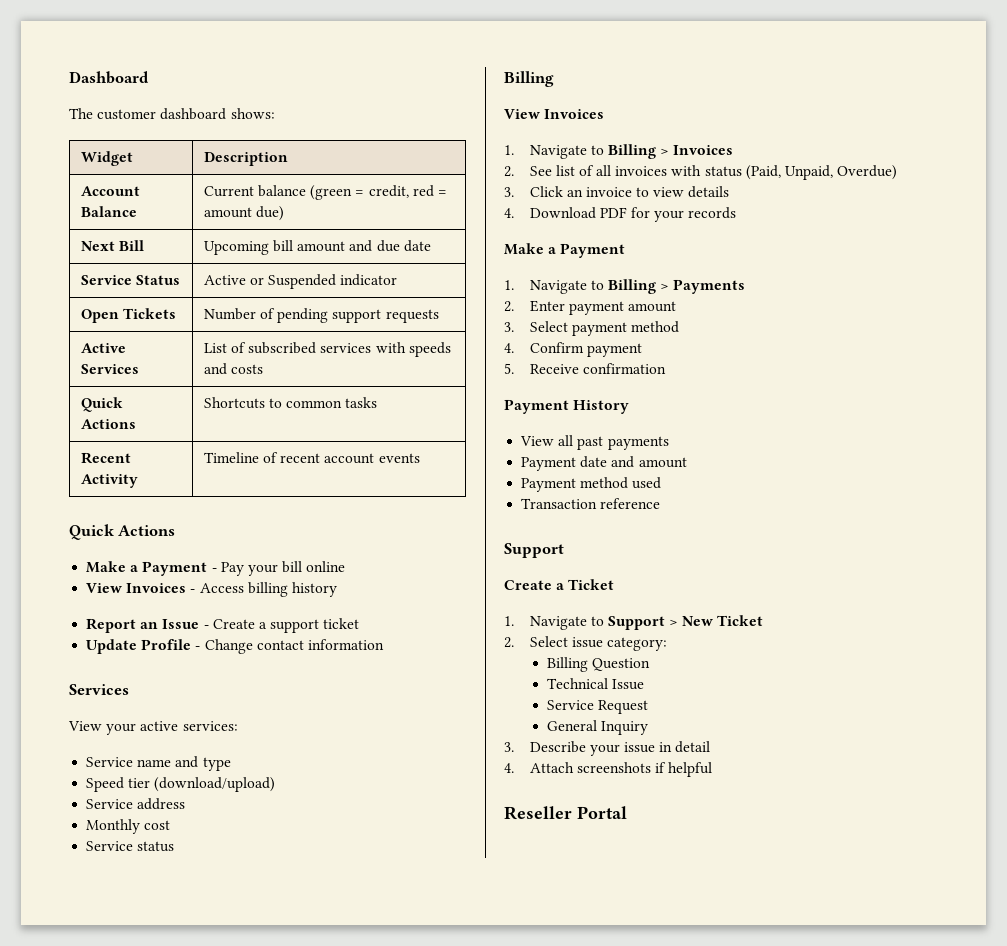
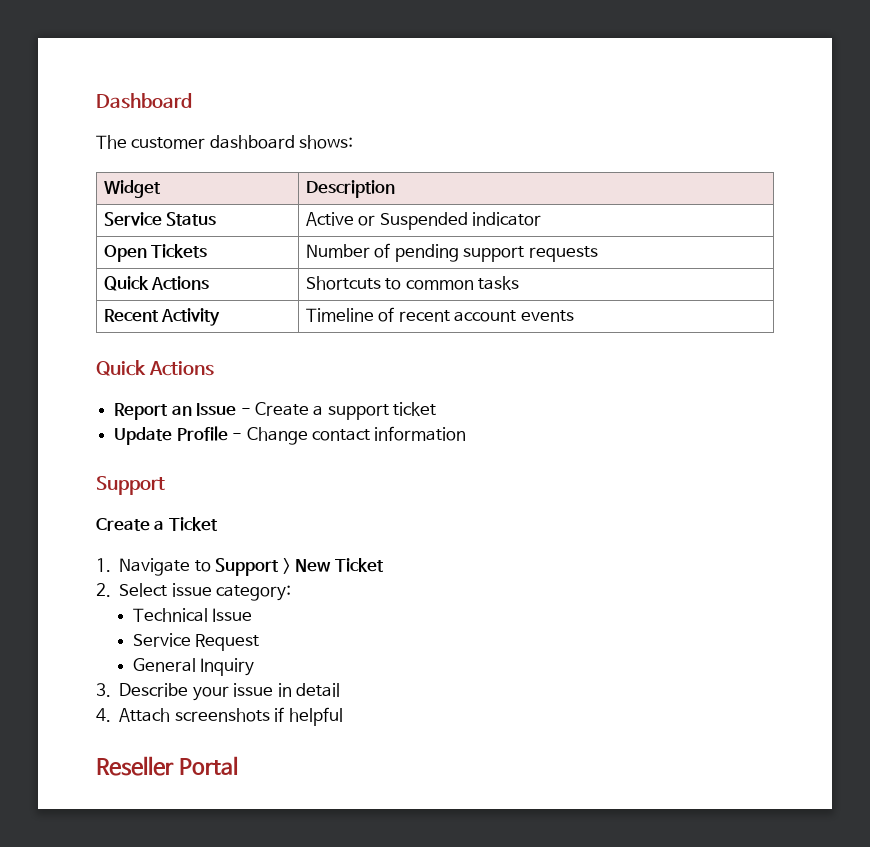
- Account Balance | Current balance (green = credit, red = amount due)
- Next Bill | Upcoming bill amount and due date
- Active Services | List of subscribed services with speeds and costs
- Make a Payment - Pay your bill online
- View Invoices - Access billing history
  Update Profile - Change contact information
- Services
- View your active services:
- Service name and type
- Speed tier (download/upload)
- Service address
- Monthly cost
- Service status
- Billing
- View Invoices
- 1. Navigate to Billing > Invoices
- 2. See list of all invoices with status (Paid, Unpaid, Overdue)
- 3. Click an invoice to view details
- 4. Download PDF for your records
- Make a Payment
- 1. Navigate to Billing > Payments
- 2. Enter payment amount
- 3. Select payment method
- 4. Confirm payment
- 5. Receive confirmation
- Payment History
- View all past payments
- Payment date and amount
- Payment method used
- Transaction reference
- Billing Question

